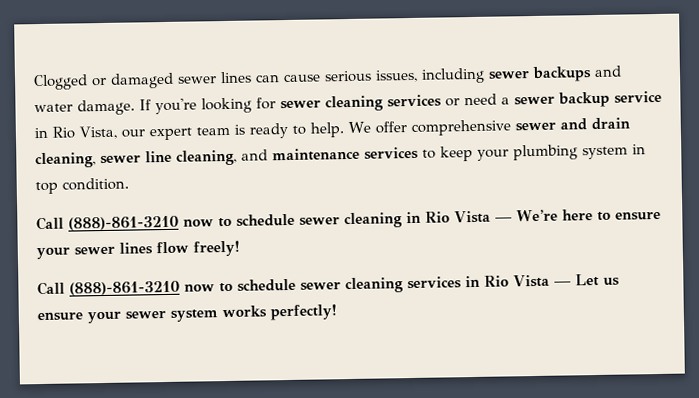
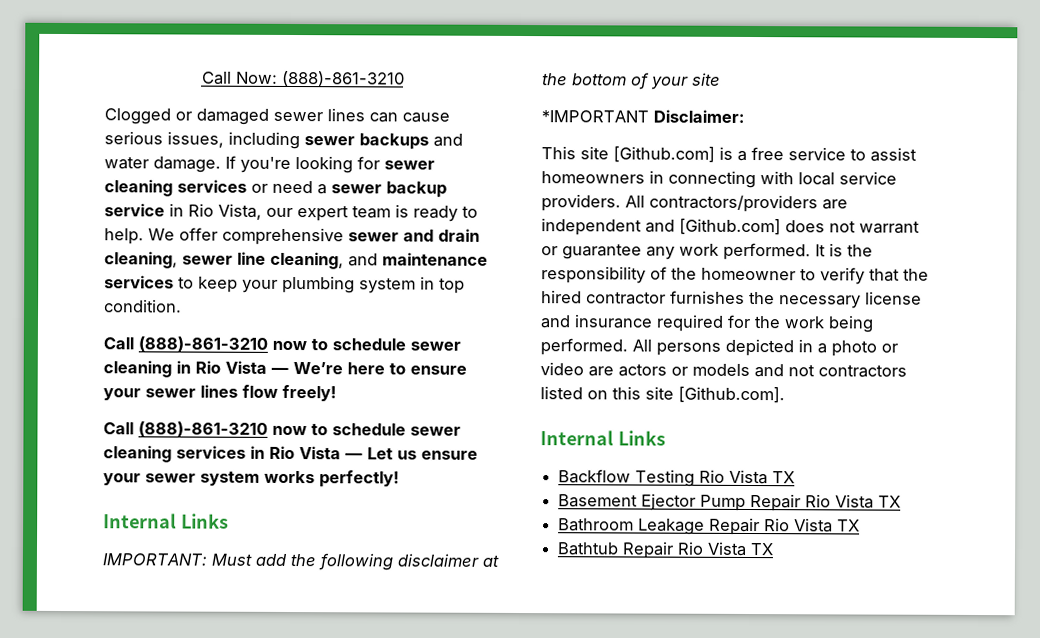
+ Call Now: (888)-861-3210
  Call (888)-861-3210 now to schedule sewer cleaning services in Rio Vista — Let us ensure your sewer system works perfectly!
+ Internal Links
+ IMPORTANT: Must add the following disclaimer at the bottom of your site
+ *IMPORTANT Disclaimer:
+ This site [Github.com] is a free service to assist homeowners in connecting with local service providers. All contractors/providers are independent and [Github.com] does not warrant or guarantee any work performed. It is the responsibility of the homeowner to verify that the hired contractor furnishes the necessary license and insurance required for the work being performed. All persons depicted in a photo or video are actors or models and not contractors listed on this site [Github.com].
+ Internal Links
+ Backflow Testing Rio Vista TX
+ Basement Ejector Pump Repair Rio Vista TX
+ Bathroom Leakage Repair Rio Vista TX
+ Bathtub Repair Rio Vista TX

